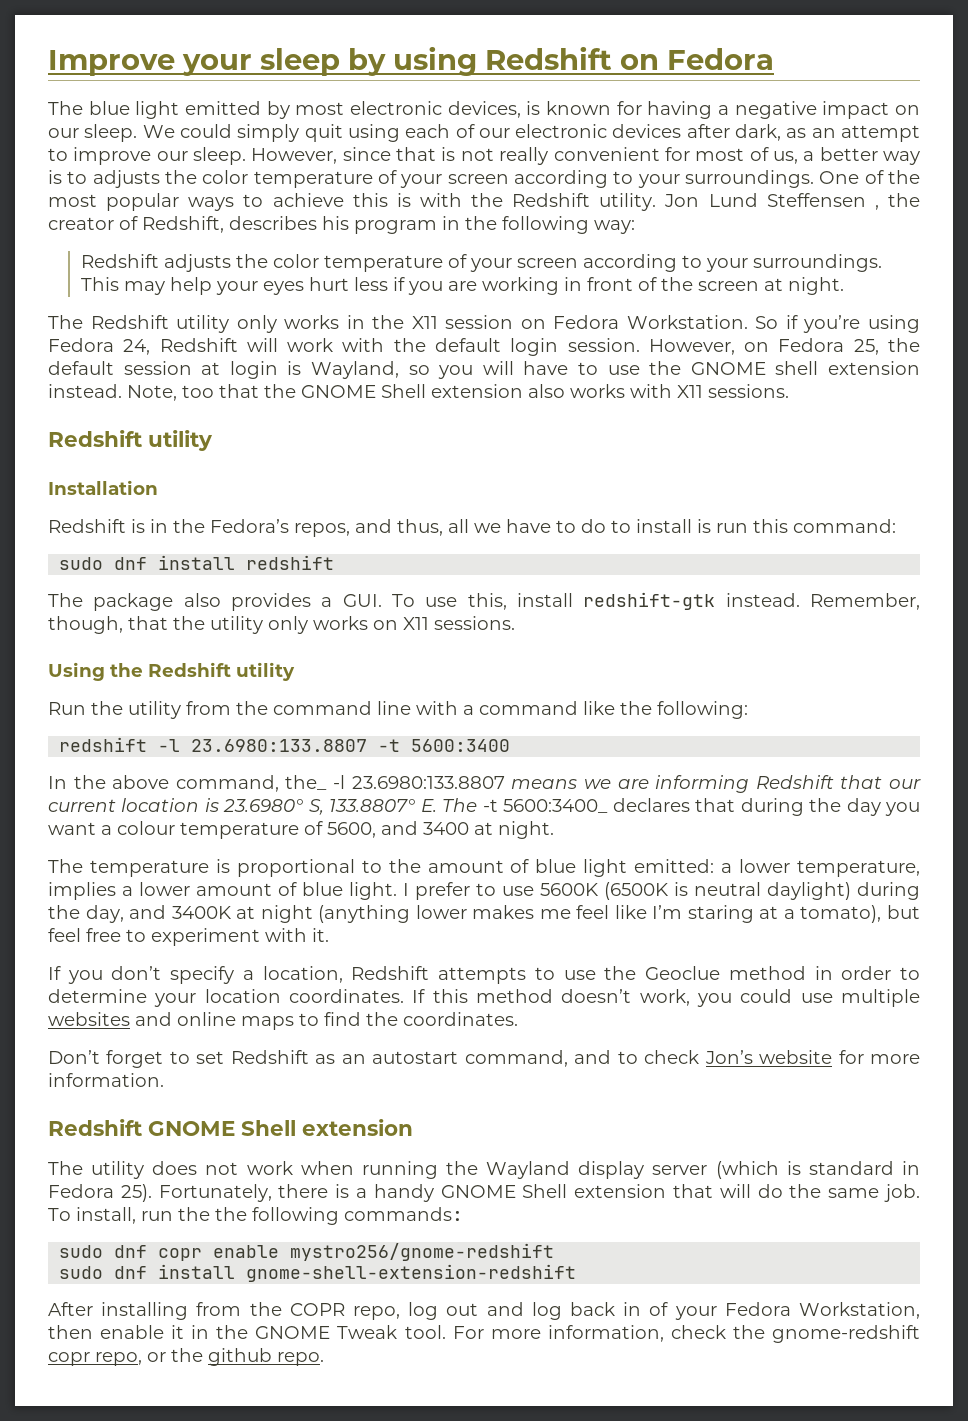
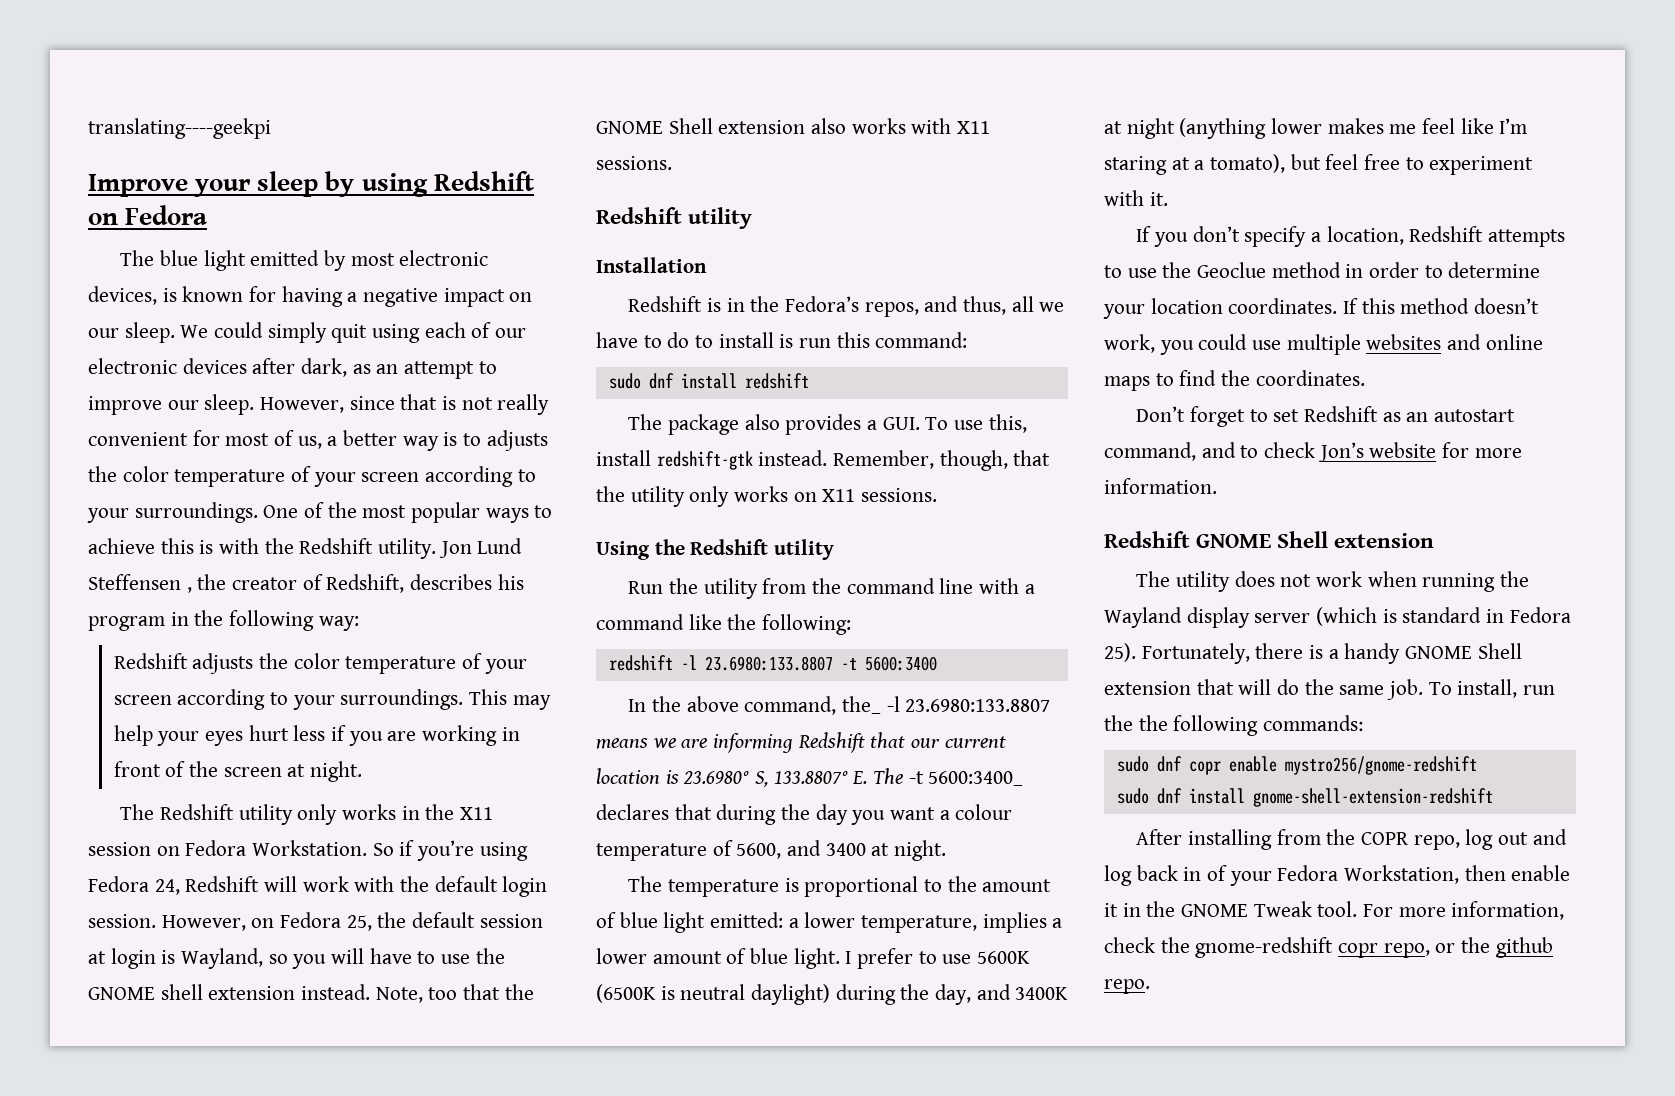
+ translating----geekpi

